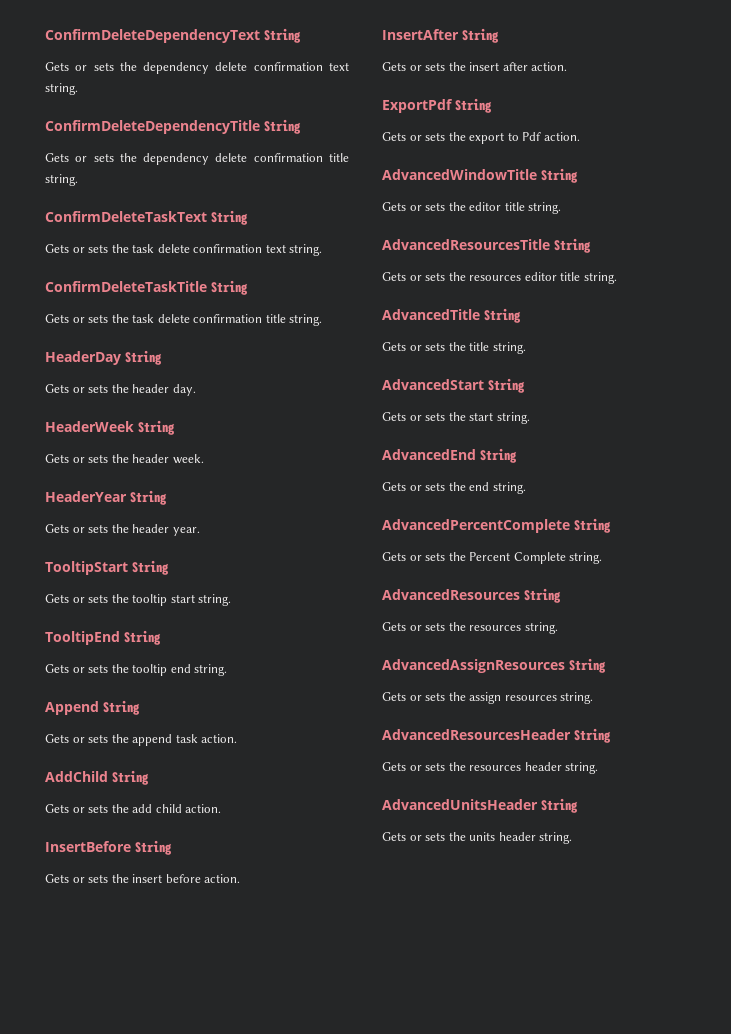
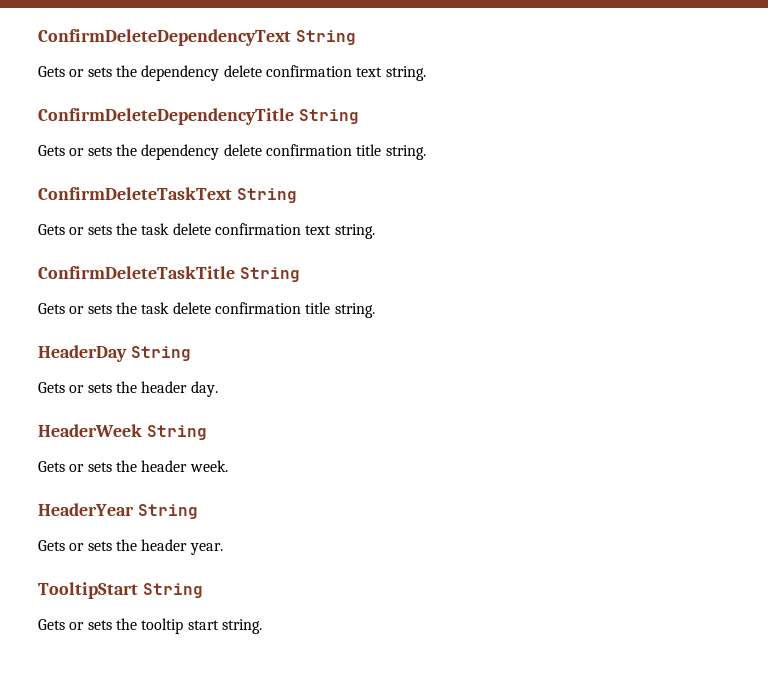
- TooltipEnd String
- Gets or sets the tooltip end string.
- Append String
- Gets or sets the append task action.
- AddChild String
- Gets or sets the add child action.
- InsertBefore String
- Gets or sets the insert before action.
- InsertAfter String
- Gets or sets the insert after action.
- ExportPdf String
- Gets or sets the export to Pdf action.
- AdvancedWindowTitle String
- Gets or sets the editor title string.
- AdvancedResourcesTitle String
- Gets or sets the resources editor title string.
- AdvancedTitle String
- Gets or sets the title string.
- AdvancedStart String
- Gets or sets the start string.
- AdvancedEnd String
- Gets or sets the end string.
- AdvancedPercentComplete String
- Gets or sets the Percent Complete string.
- AdvancedResources String
- Gets or sets the resources string.
- AdvancedAssignResources String
- Gets or sets the assign resources string.
- AdvancedResourcesHeader String
- Gets or sets the resources header string.
- AdvancedUnitsHeader String
- Gets or sets the units header string.

